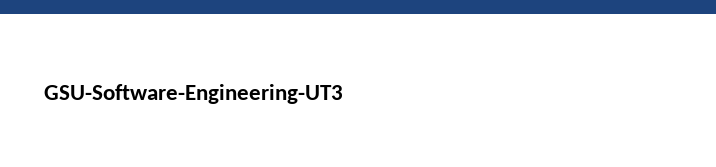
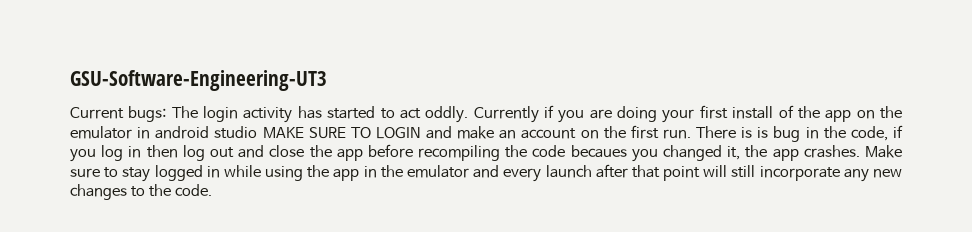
+ Current bugs: The login activity has started to act oddly. Currently if you are doing your first install of the app on the emulator in android studio MAKE SURE TO LOGIN and make an account on the first run. There is is bug in the code, if you log in then log out and close the app before recompiling the code becaues you changed it, the app crashes. Make sure to stay logged in while using the app in the emulator and every launch after that point will still incorporate any new changes to the code.

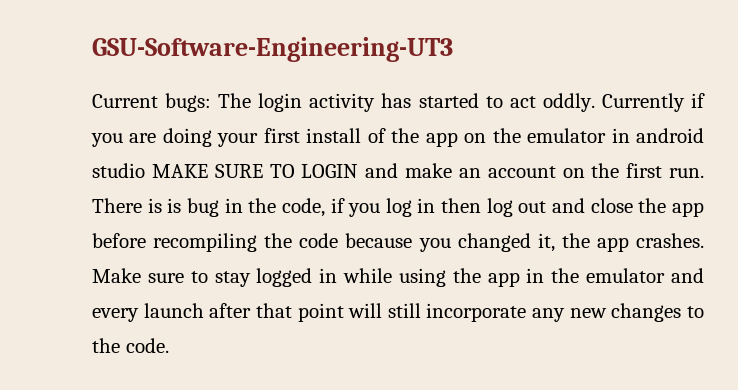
- There is is bug in the code, if you log in then log out and close the app before recompiling the code becaues you changed it, the app crashes.
+ There is is bug in the code, if you log in then log out and close the app before recompiling the code because you changed it, the app crashes.

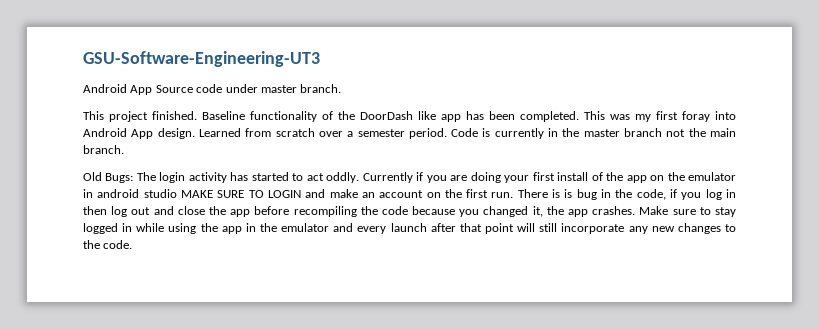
- Current bugs: The login activity has started to act oddly.
+ Android App Source code under master branch.
+ This project finished. Baseline functionality of the DoorDash like app has been completed. This was my first foray into Android App design. Learned from scratch over a semester period. Code is currently in the master branch not the main branch.
+ Old Bugs: The login activity has started to act oddly.

